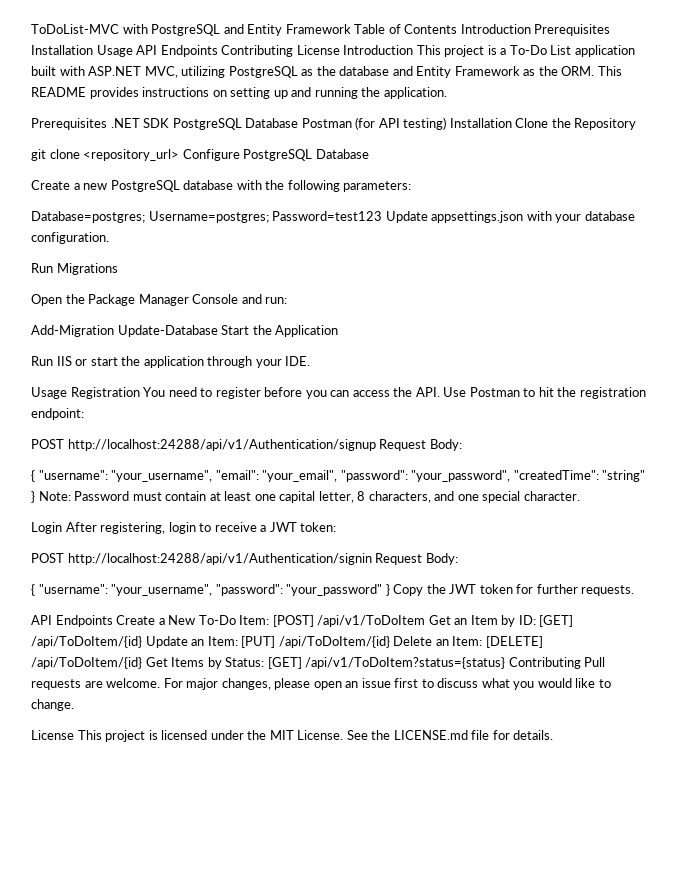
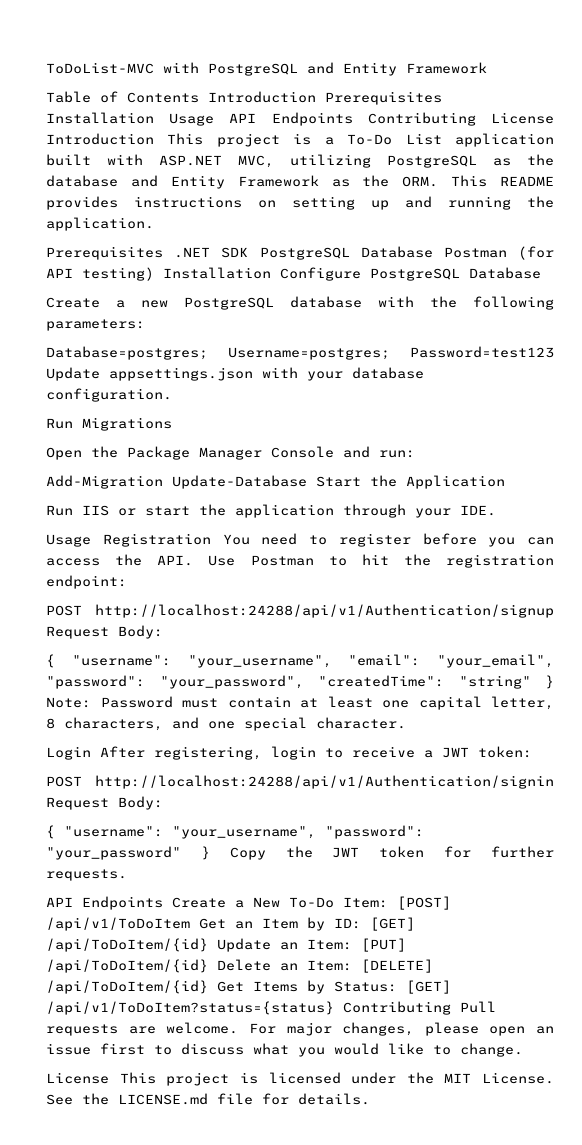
- ToDoList-MVC with PostgreSQL and Entity Framework Table of Contents Introduction Prerequisites Installation Usage API Endpoints Contributing License Introduction This project is a To-Do List application built with ASP.NET MVC, utilizing PostgreSQL as the database and Entity Framework as the ORM. This README provides instructions on setting up and running the application.
+ ToDoList-MVC with PostgreSQL and Entity Framework
+ Table of Contents Introduction Prerequisites Installation Usage API Endpoints Contributing License Introduction This project is a To-Do List application built with ASP.NET MVC, utilizing PostgreSQL as the database and Entity Framework as the ORM. This README provides instructions on setting up and running the application.
- Prerequisites .NET SDK PostgreSQL Database Postman (for API testing) Installation Clone the Repository
- git clone <repository_url> Configure PostgreSQL Database
+ Prerequisites .NET SDK PostgreSQL Database Postman (for API testing) Installation Configure PostgreSQL Database

